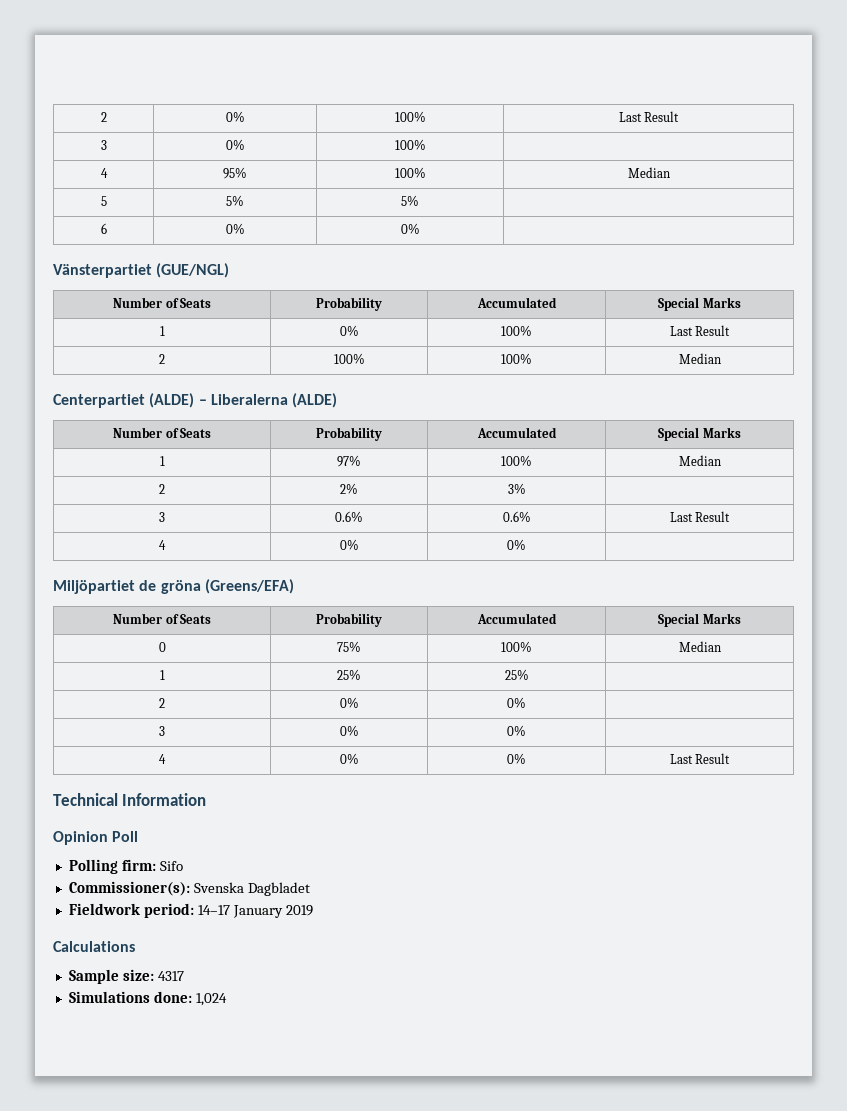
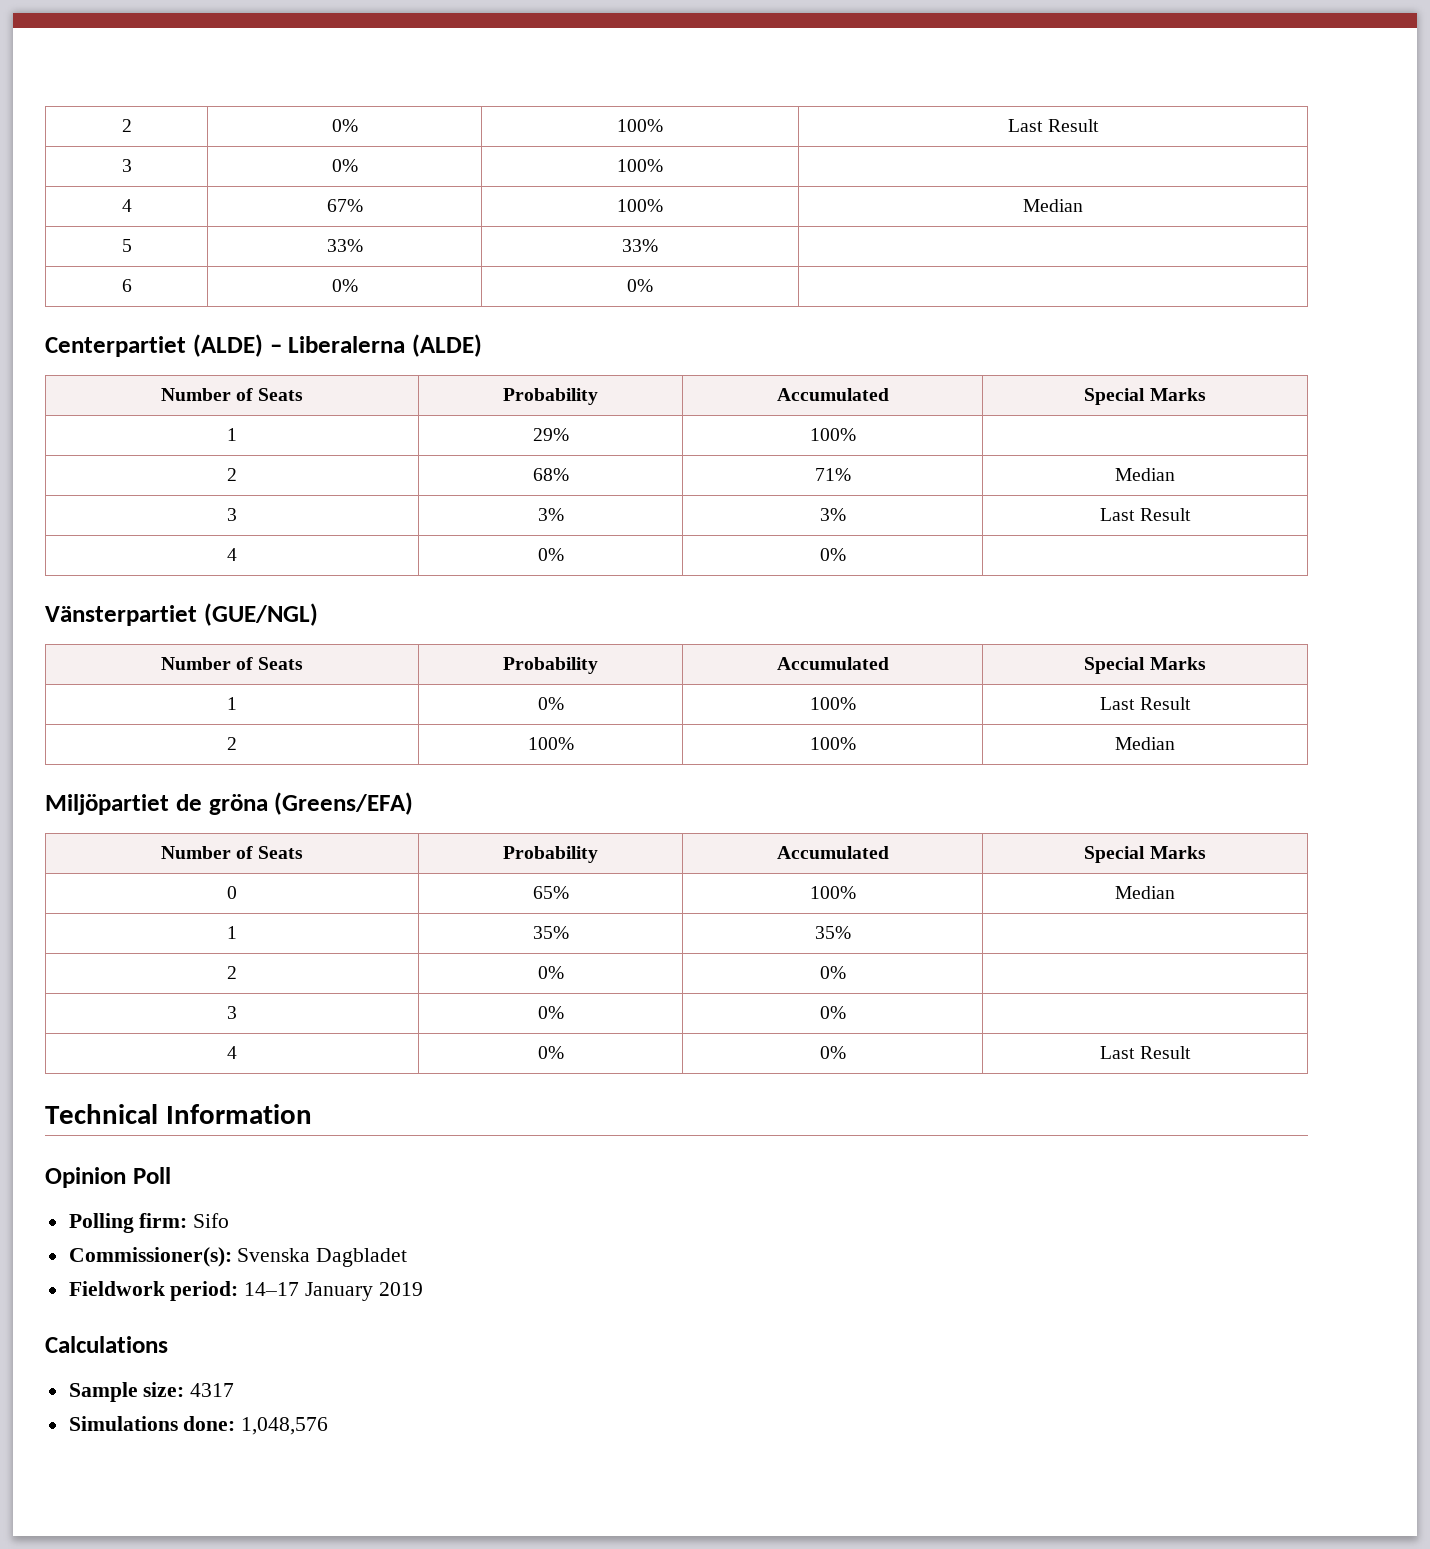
- 4 | 95% | 100% | Median
+ 4 | 67% | 100% | Median
- 5 | 5% | 5% |
+ 5 | 33% | 33% |
+ Centerpartiet (ALDE) – Liberalerna (ALDE)
+ Number of Seats | Probability | Accumulated | Special Marks
+ 1 | 29% | 100% |
+ 2 | 68% | 71% | Median
+ 3 | 3% | 3% | Last Result
+ 4 | 0% | 0% |
- Centerpartiet (ALDE) – Liberalerna (ALDE)
- Number of Seats | Probability | Accumulated | Special Marks
- 1 | 97% | 100% | Median
- 2 | 2% | 3% |
- 3 | 0.6% | 0.6% | Last Result
- 4 | 0% | 0% |
- 0 | 75% | 100% | Median
+ 0 | 65% | 100% | Median
- 1 | 25% | 25% |
+ 1 | 35% | 35% |
- Simulations done: 1,024
+ Simulations done: 1,048,576

